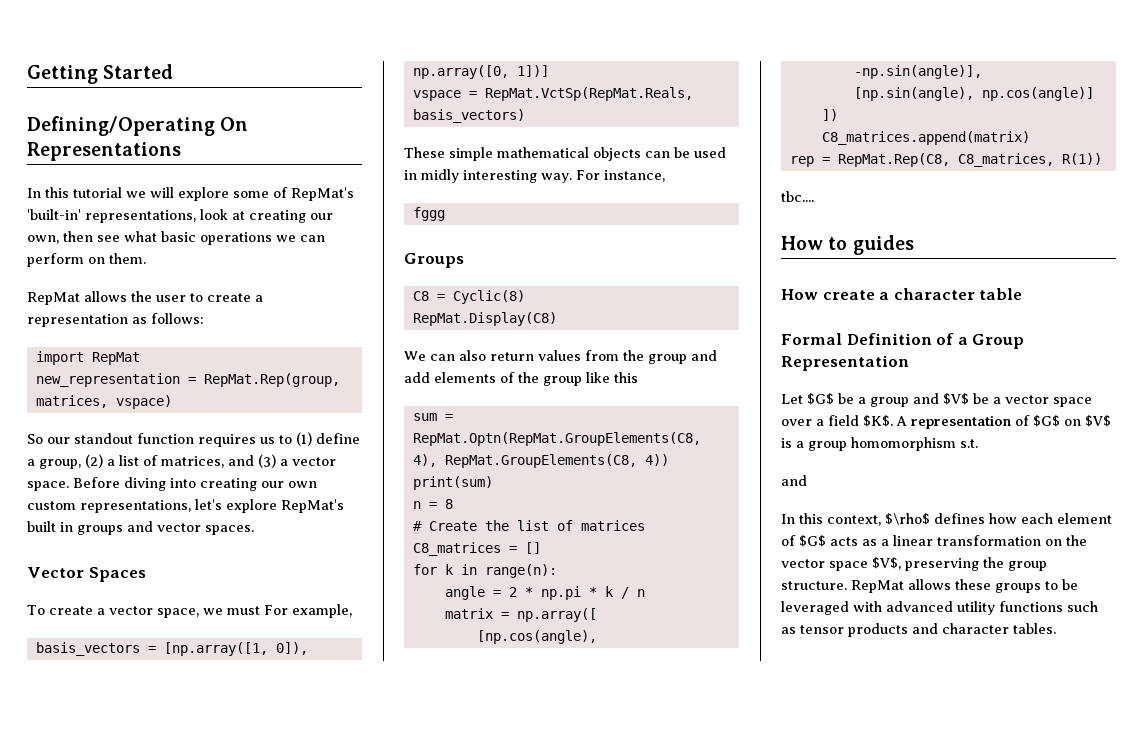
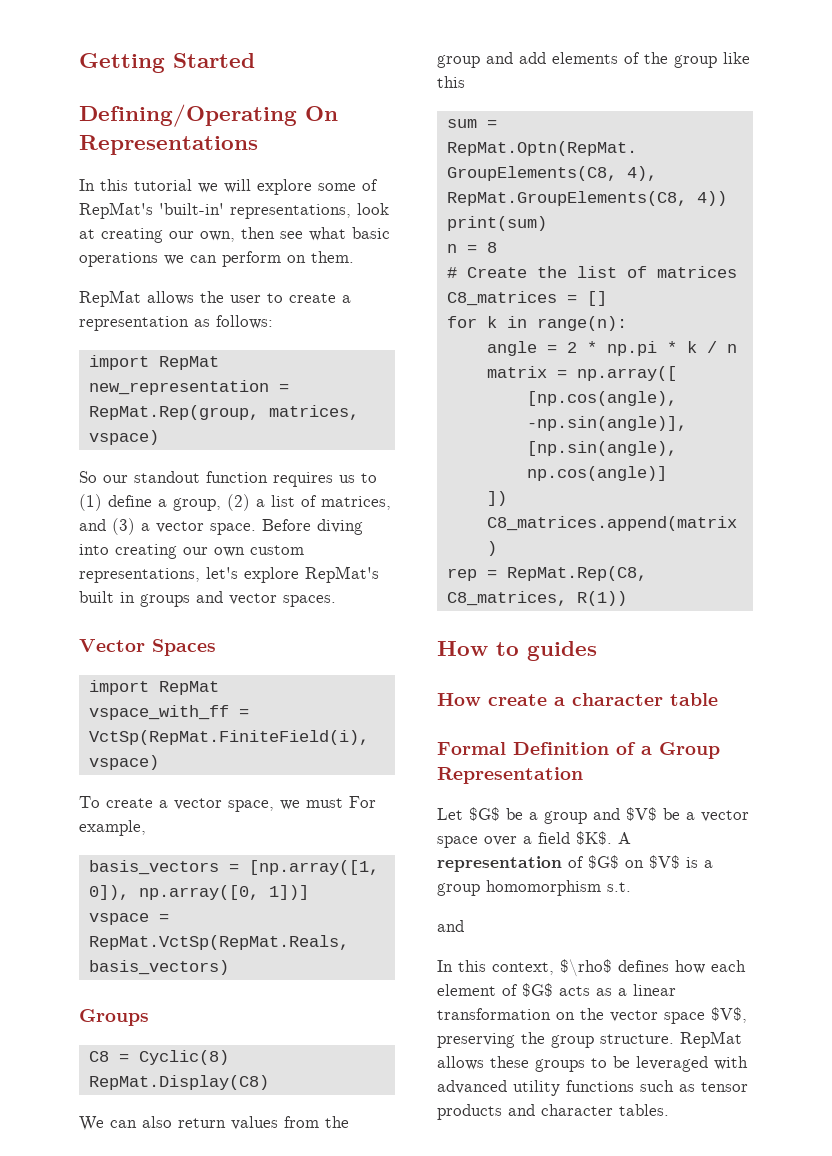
  Vector Spaces
+ import RepMat
+ vspace_with_ff = VctSp(RepMat.FiniteField(i), vspace)
- These simple mathematical objects can be used in midly interesting way. For instance,
- fggg
- tbc....

